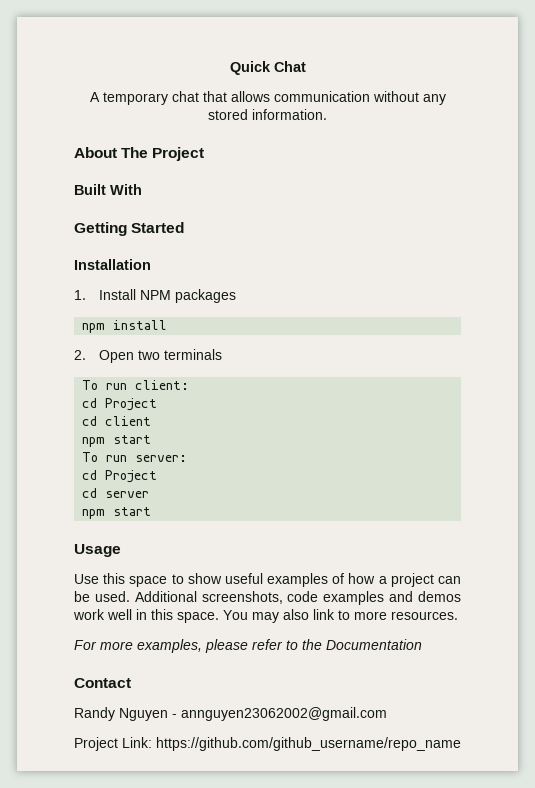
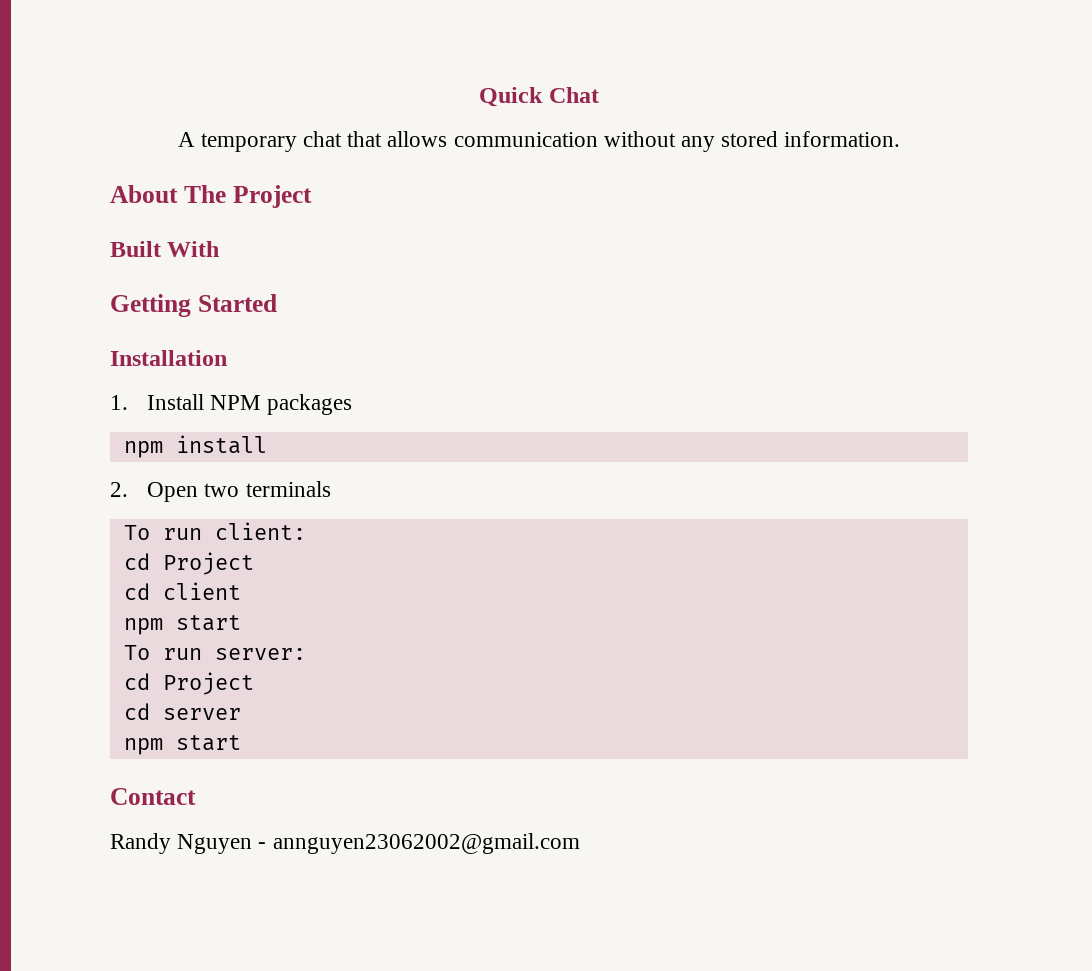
- Usage
- Use this space to show useful examples of how a project can be used. Additional screenshots, code examples and demos work well in this space. You may also link to more resources.
- For more examples, please refer to the Documentation
- Project Link: https://github.com/github_username/repo_name

